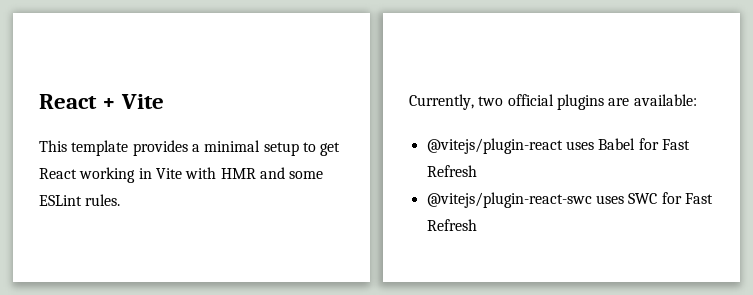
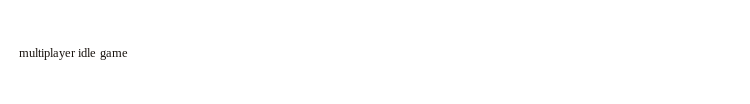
- React + Vite
- This template provides a minimal setup to get React working in Vite with HMR and some ESLint rules.
- Currently, two official plugins are available:
- @vitejs/plugin-react uses Babel for Fast Refresh
- @vitejs/plugin-react-swc uses SWC for Fast Refresh
+ multiplayer idle game

